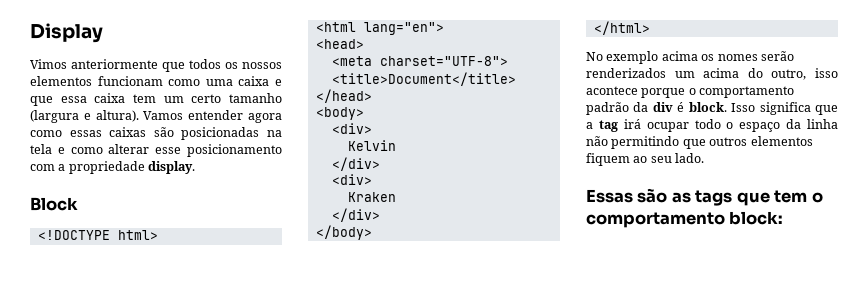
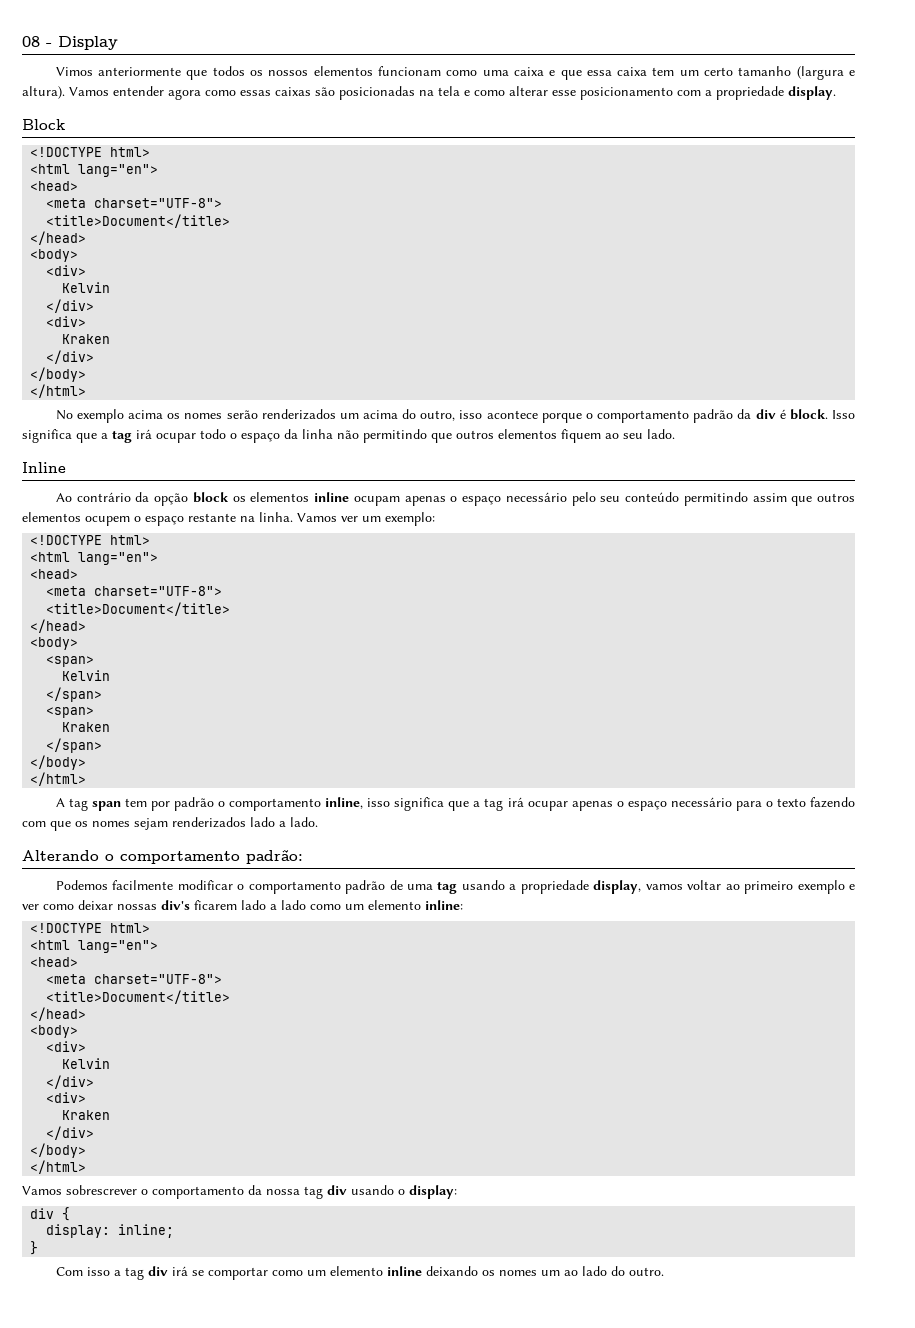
- Display
+ 08 - Display
- Essas são as tags que tem o comportamento block:
+ Inline
+ Ao contrário da opção block os elementos inline ocupam apenas o espaço necessário pelo seu conteúdo permitindo assim que outros elementos ocupem o espaço restante na linha. Vamos ver um exemplo:
+ <!DOCTYPE html>
+ <html lang="en">
+ <head>
+ <meta charset="UTF-8">
+ <title>Document</title>
+ </head>
+ <body>
+ <span>
+ Kelvin
+ </span>
+ <span>
+ Kraken
+ </span>
+ </body>
+ </html>
+ A tag span tem por padrão o comportamento inline, isso significa que a tag irá ocupar apenas o espaço necessário para o texto fazendo com que os nomes sejam renderizados lado a lado.
+ Alterando o comportamento padrão:
+ Podemos facilmente modificar o comportamento padrão de uma tag usando a propriedade display, vamos voltar ao primeiro exemplo e ver como deixar nossas div's ficarem lado a lado como um elemento inline:
+ <!DOCTYPE html>
+ <html lang="en">
+ <head>
+ <meta charset="UTF-8">
+ <title>Document</title>
+ </head>
+ <body>
+ <div>
+ Kelvin
+ </div>
+ <div>
+ Kraken
+ </div>
+ </body>
+ </html>
+ Vamos sobrescrever o comportamento da nossa tag div usando o display:
+ div {
+ display: inline;
+ }
+ Com isso a tag div irá se comportar como um elemento inline deixando os nomes um ao lado do outro.

